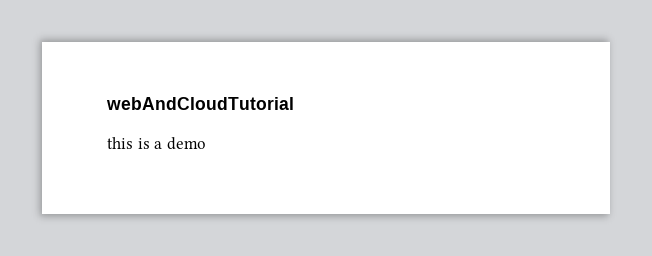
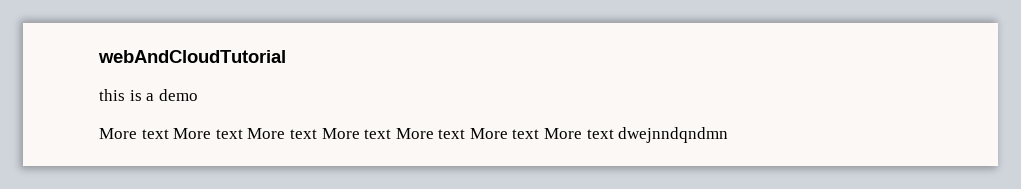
+ More text More text More text More text More text More text More text dwejnndqndmn

